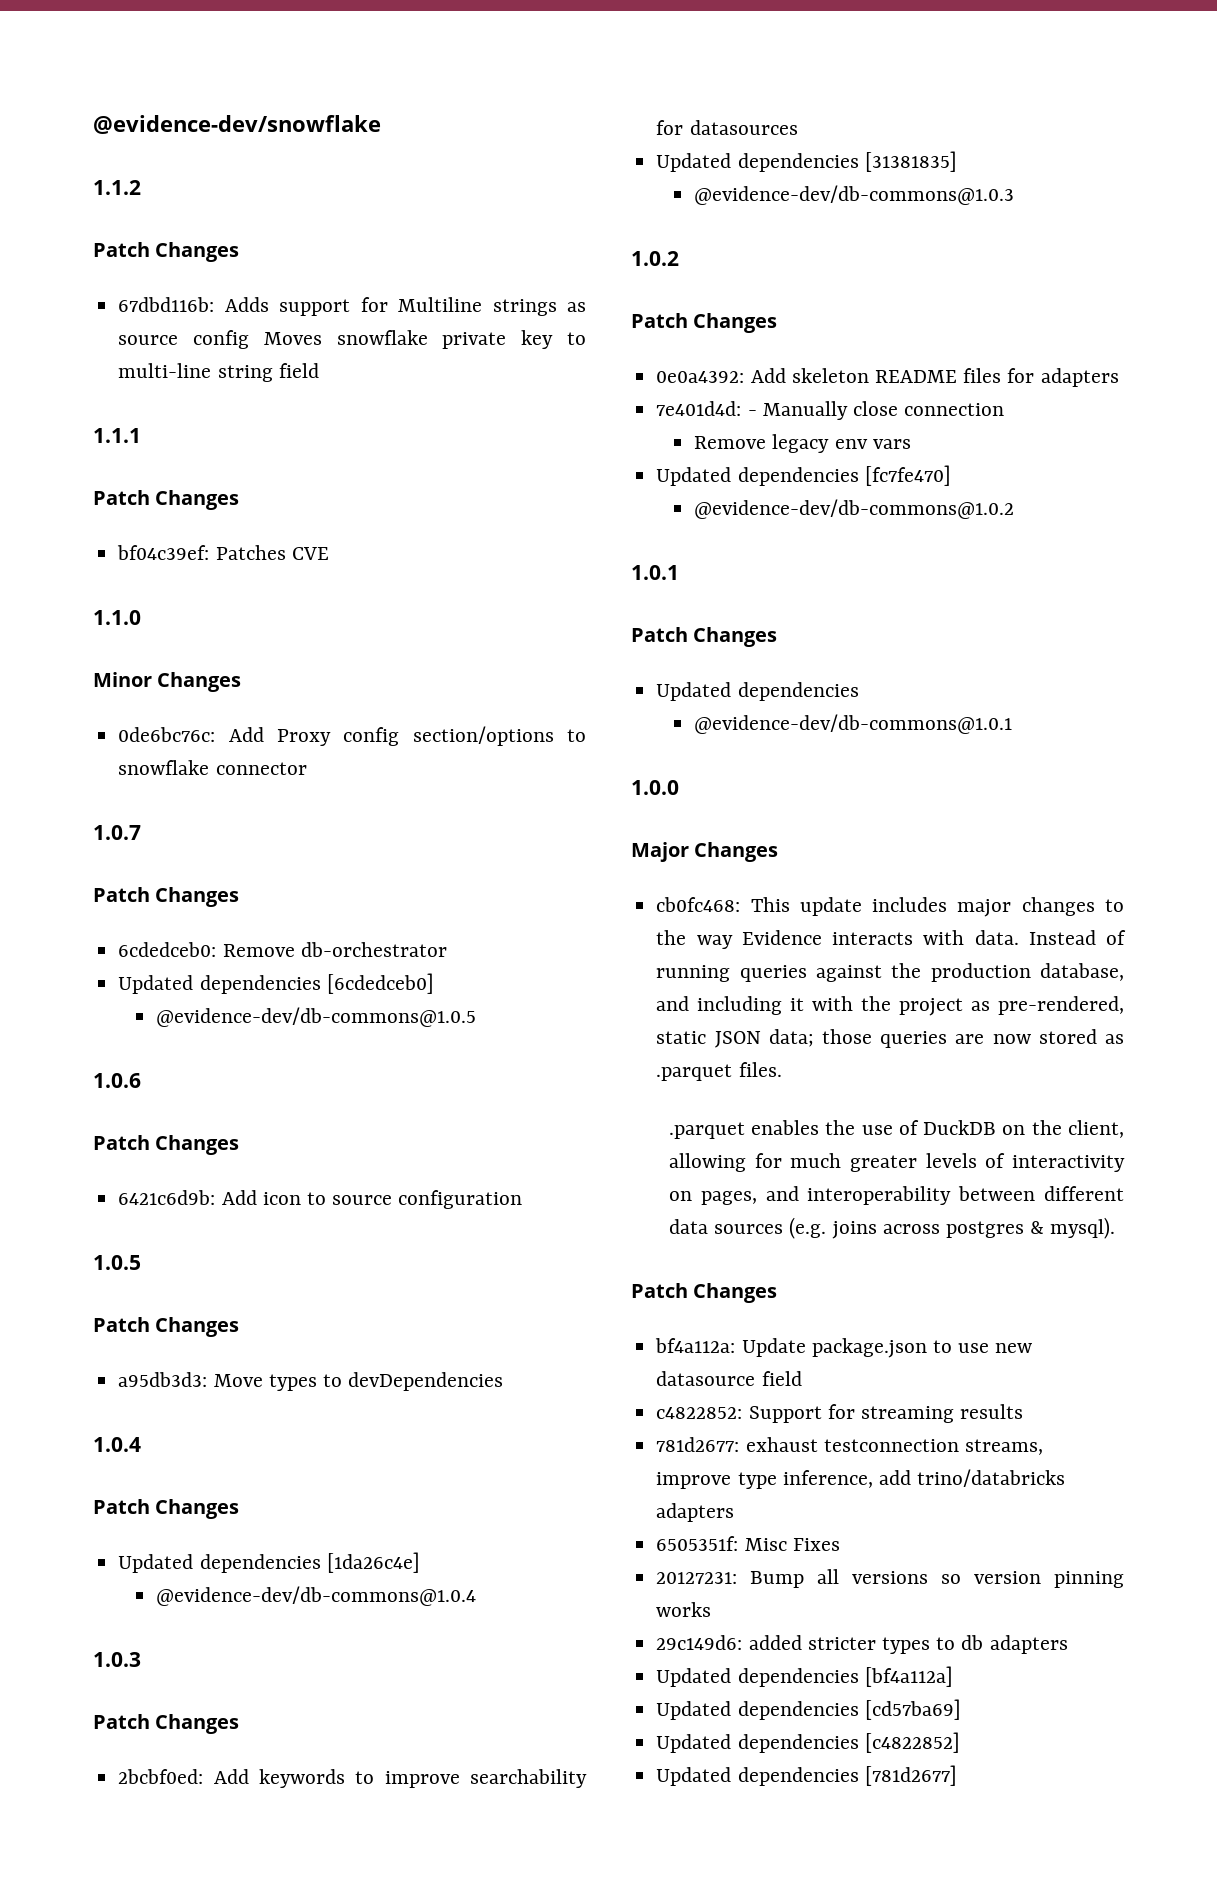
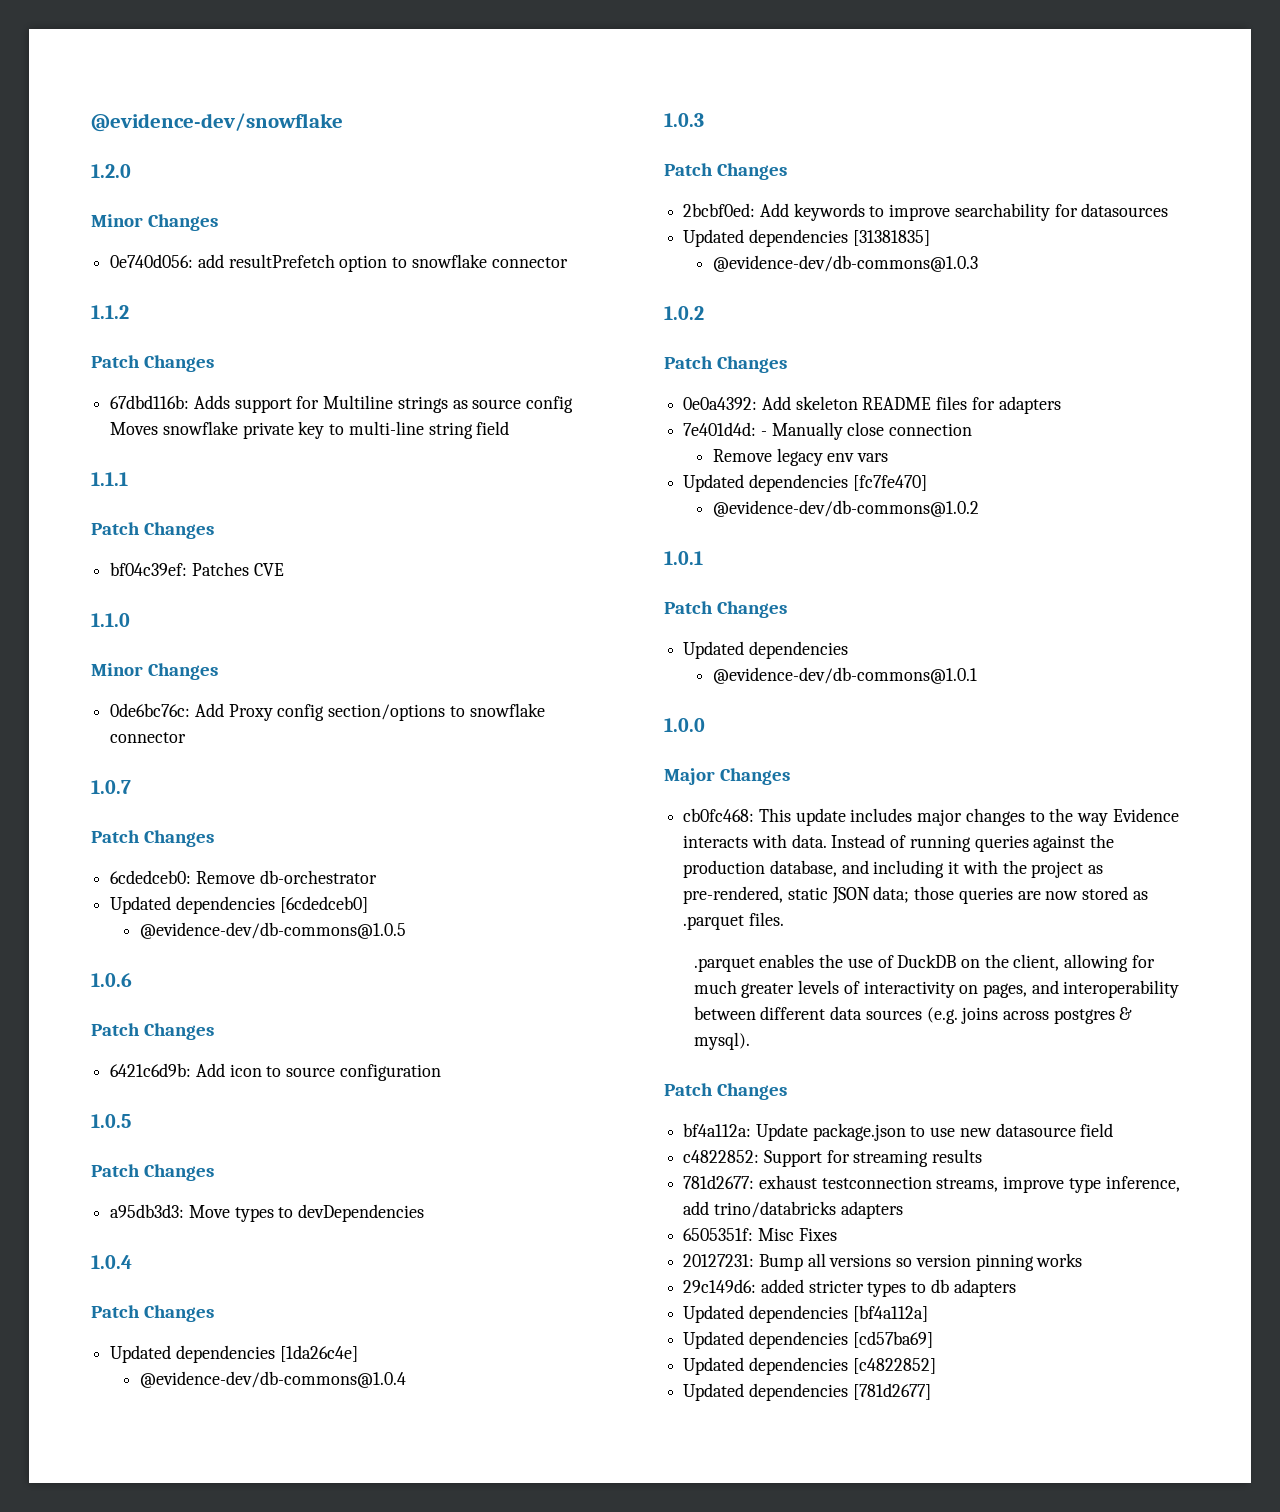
+ 1.2.0
+ Minor Changes
+ 0e740d056: add resultPrefetch option to snowflake connector

